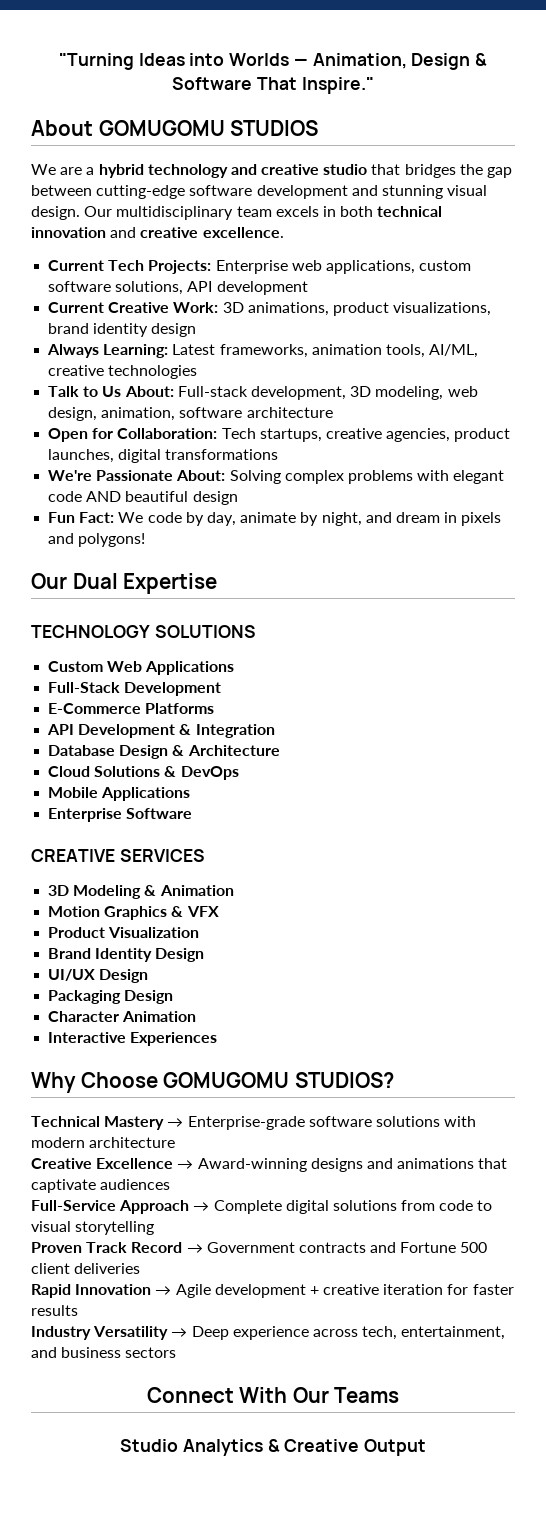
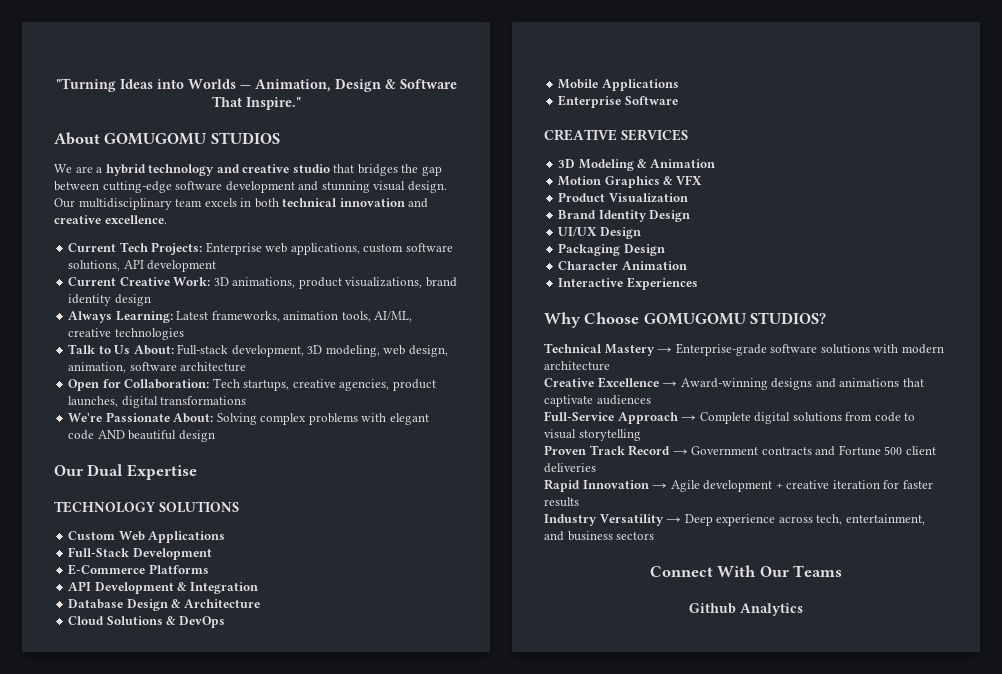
- Fun Fact: We code by day, animate by night, and dream in pixels and polygons!
- Studio Analytics & Creative Output
+ Github Analytics

